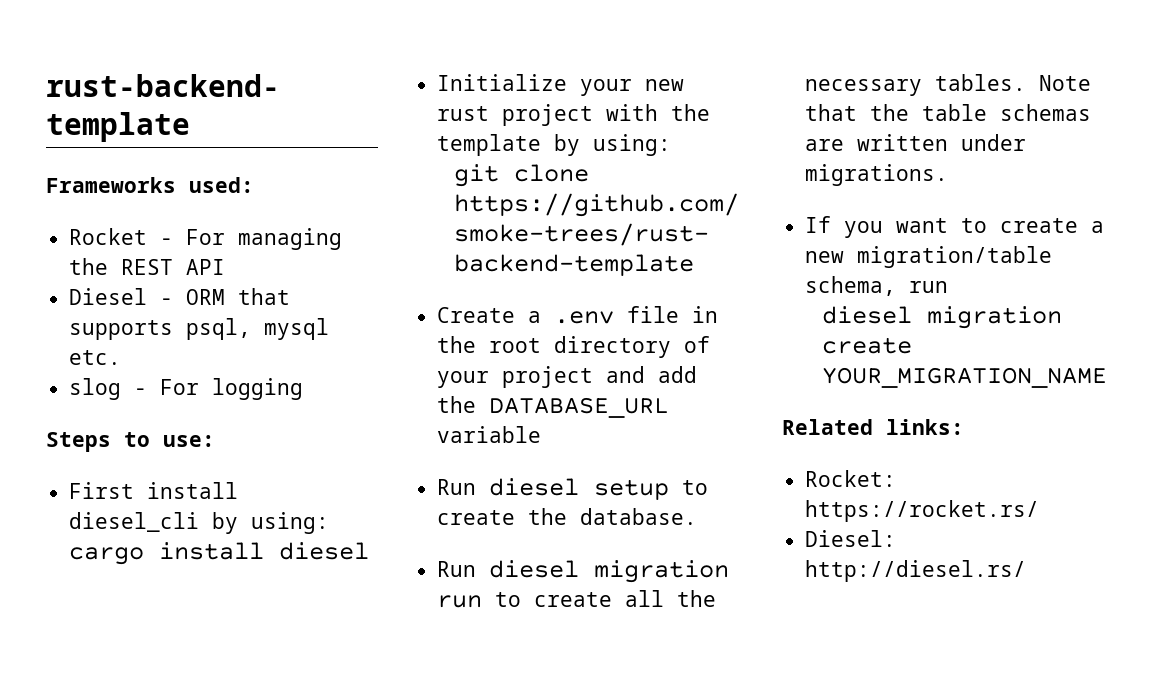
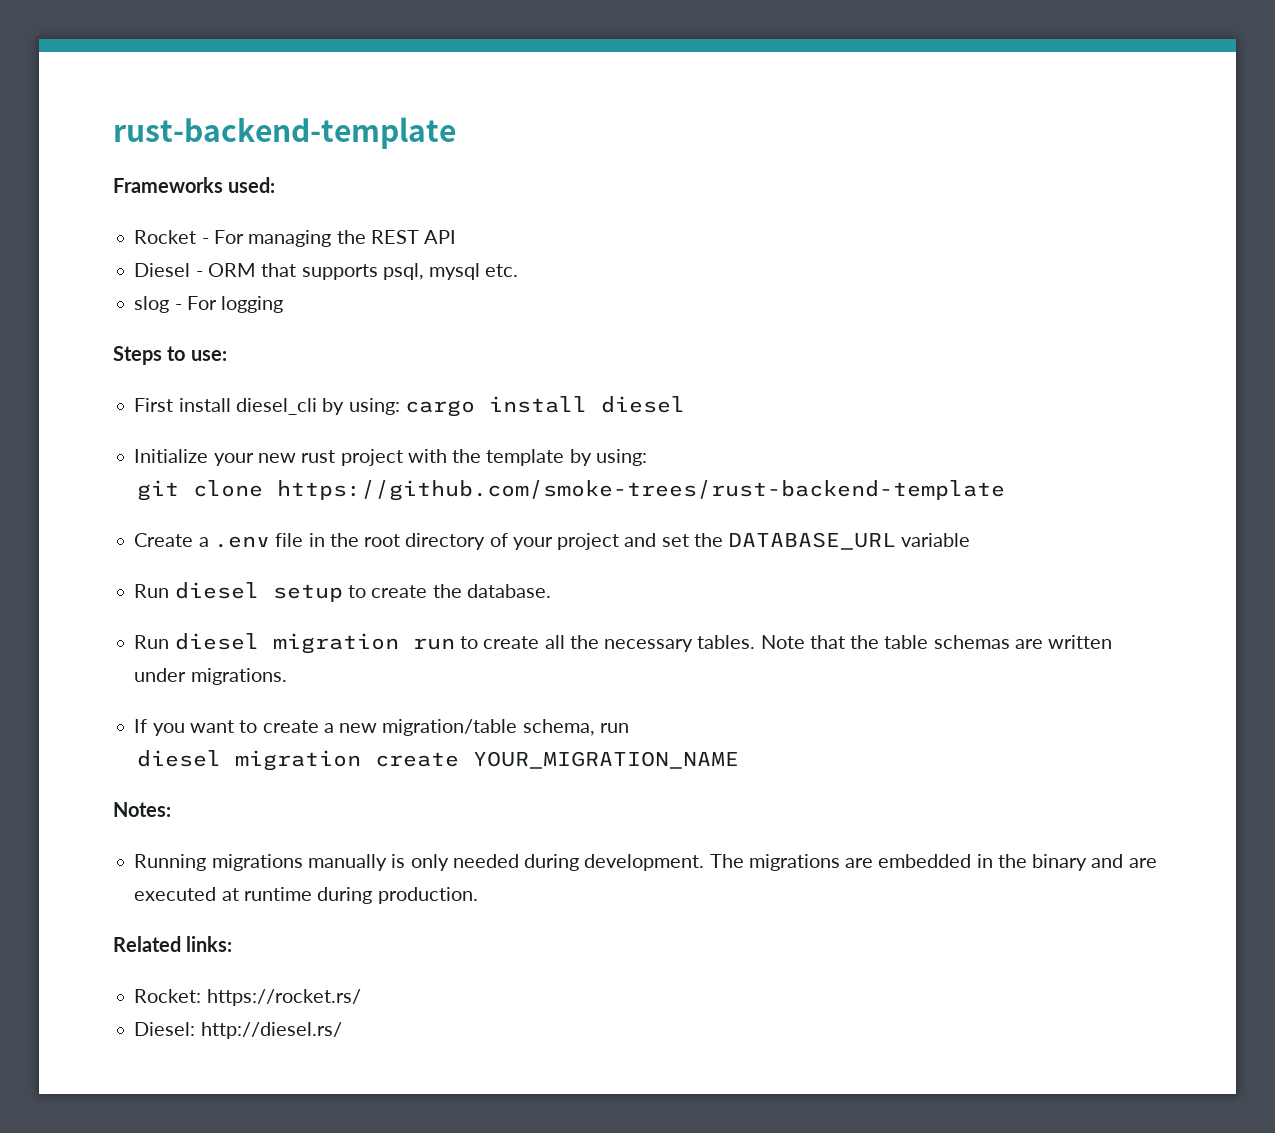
- Create a .env file in the root directory of your project and add the DATABASE_URL variable
+ Create a .env file in the root directory of your project and set the DATABASE_URL variable
+ Notes:
+ Running migrations manually is only needed during development. The migrations are embedded in the binary and are executed at runtime during production.

